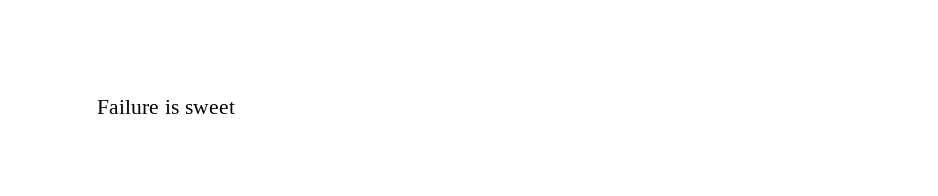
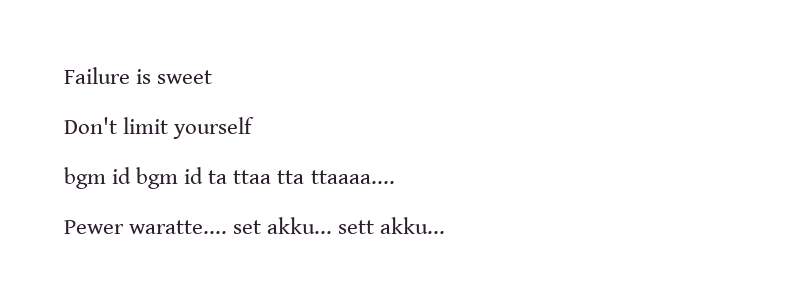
+ Don't limit yourself
+ bgm id bgm id ta ttaa tta ttaaaa....
+ Pewer waratte.... set akku... sett akku...

